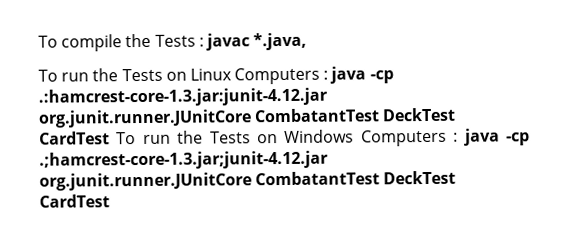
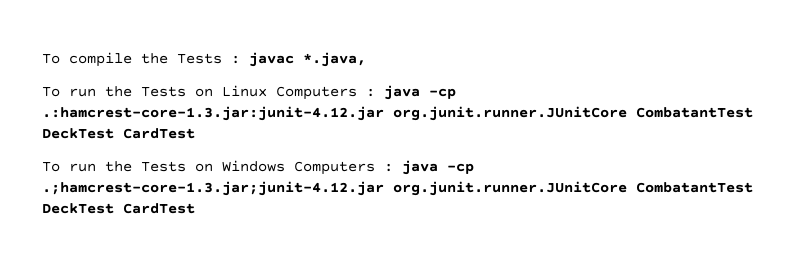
- To run the Tests on Linux Computers : java -cp .:hamcrest-core-1.3.jar:junit-4.12.jar org.junit.runner.JUnitCore CombatantTest DeckTest CardTest To run the Tests on Windows Computers : java -cp .;hamcrest-core-1.3.jar;junit-4.12.jar org.junit.runner.JUnitCore CombatantTest DeckTest CardTest
+ To run the Tests on Linux Computers : java -cp .:hamcrest-core-1.3.jar:junit-4.12.jar org.junit.runner.JUnitCore CombatantTest DeckTest CardTest
+ To run the Tests on Windows Computers : java -cp .;hamcrest-core-1.3.jar;junit-4.12.jar org.junit.runner.JUnitCore CombatantTest DeckTest CardTest

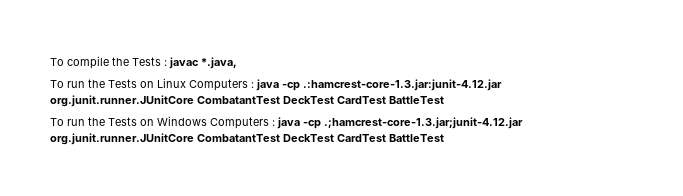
- To run the Tests on Linux Computers : java -cp .:hamcrest-core-1.3.jar:junit-4.12.jar org.junit.runner.JUnitCore CombatantTest DeckTest CardTest
+ To run the Tests on Linux Computers : java -cp .:hamcrest-core-1.3.jar:junit-4.12.jar org.junit.runner.JUnitCore CombatantTest DeckTest CardTest BattleTest
- To run the Tests on Windows Computers : java -cp .;hamcrest-core-1.3.jar;junit-4.12.jar org.junit.runner.JUnitCore CombatantTest DeckTest CardTest
+ To run the Tests on Windows Computers : java -cp .;hamcrest-core-1.3.jar;junit-4.12.jar org.junit.runner.JUnitCore CombatantTest DeckTest CardTest BattleTest

